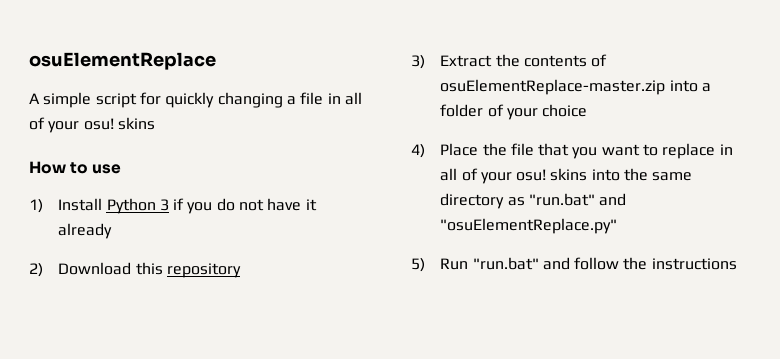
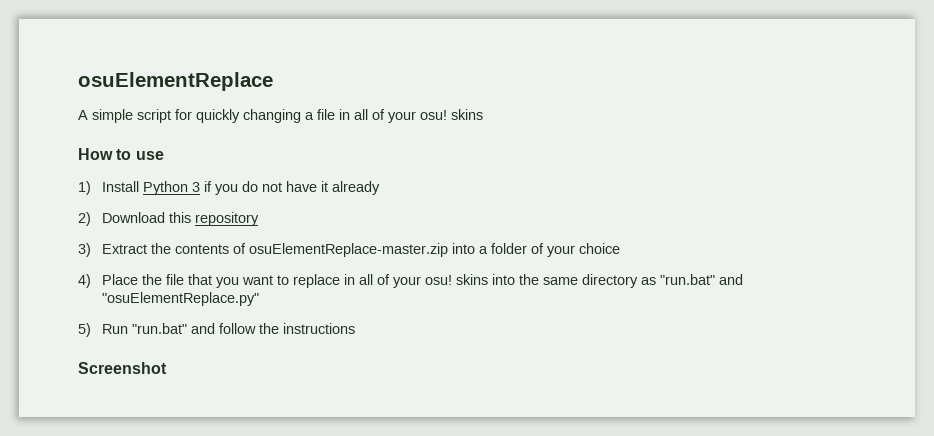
+ Screenshot

